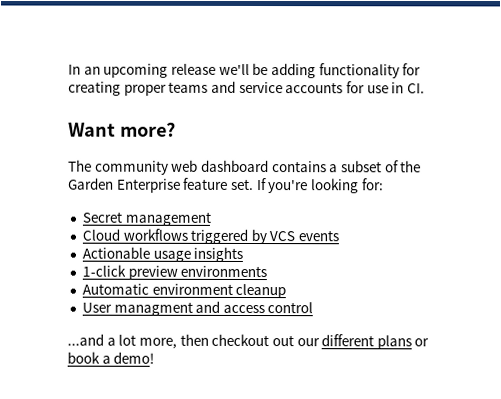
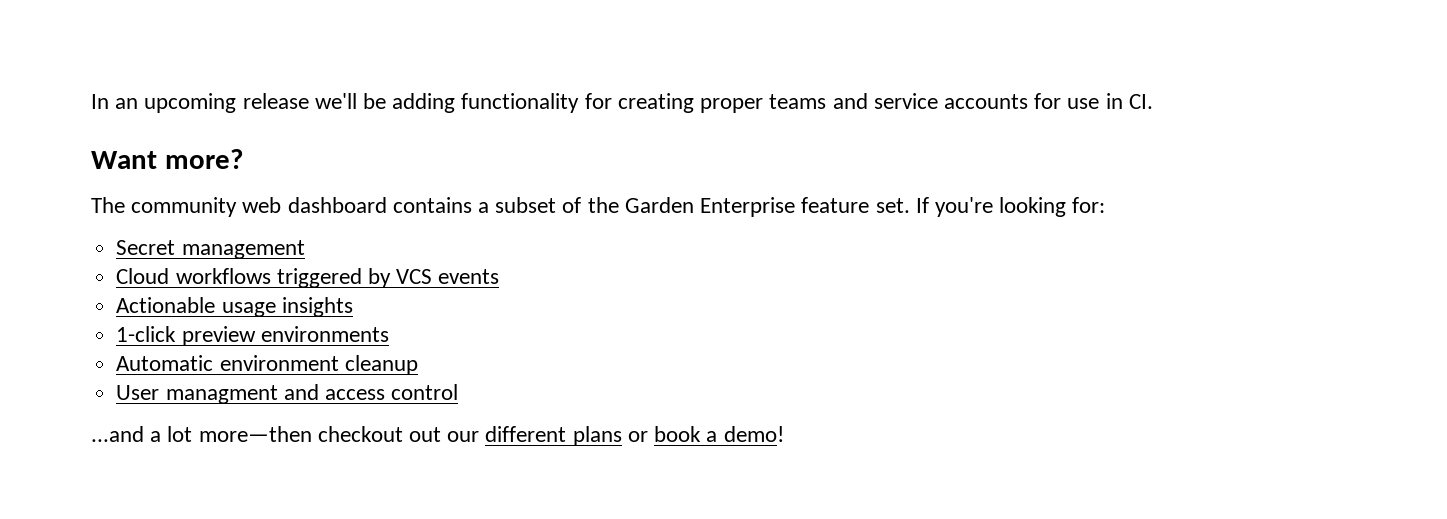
- ...and a lot more, then checkout out our different plans or book a demo!
+ ...and a lot more—then checkout out our different plans or book a demo!

